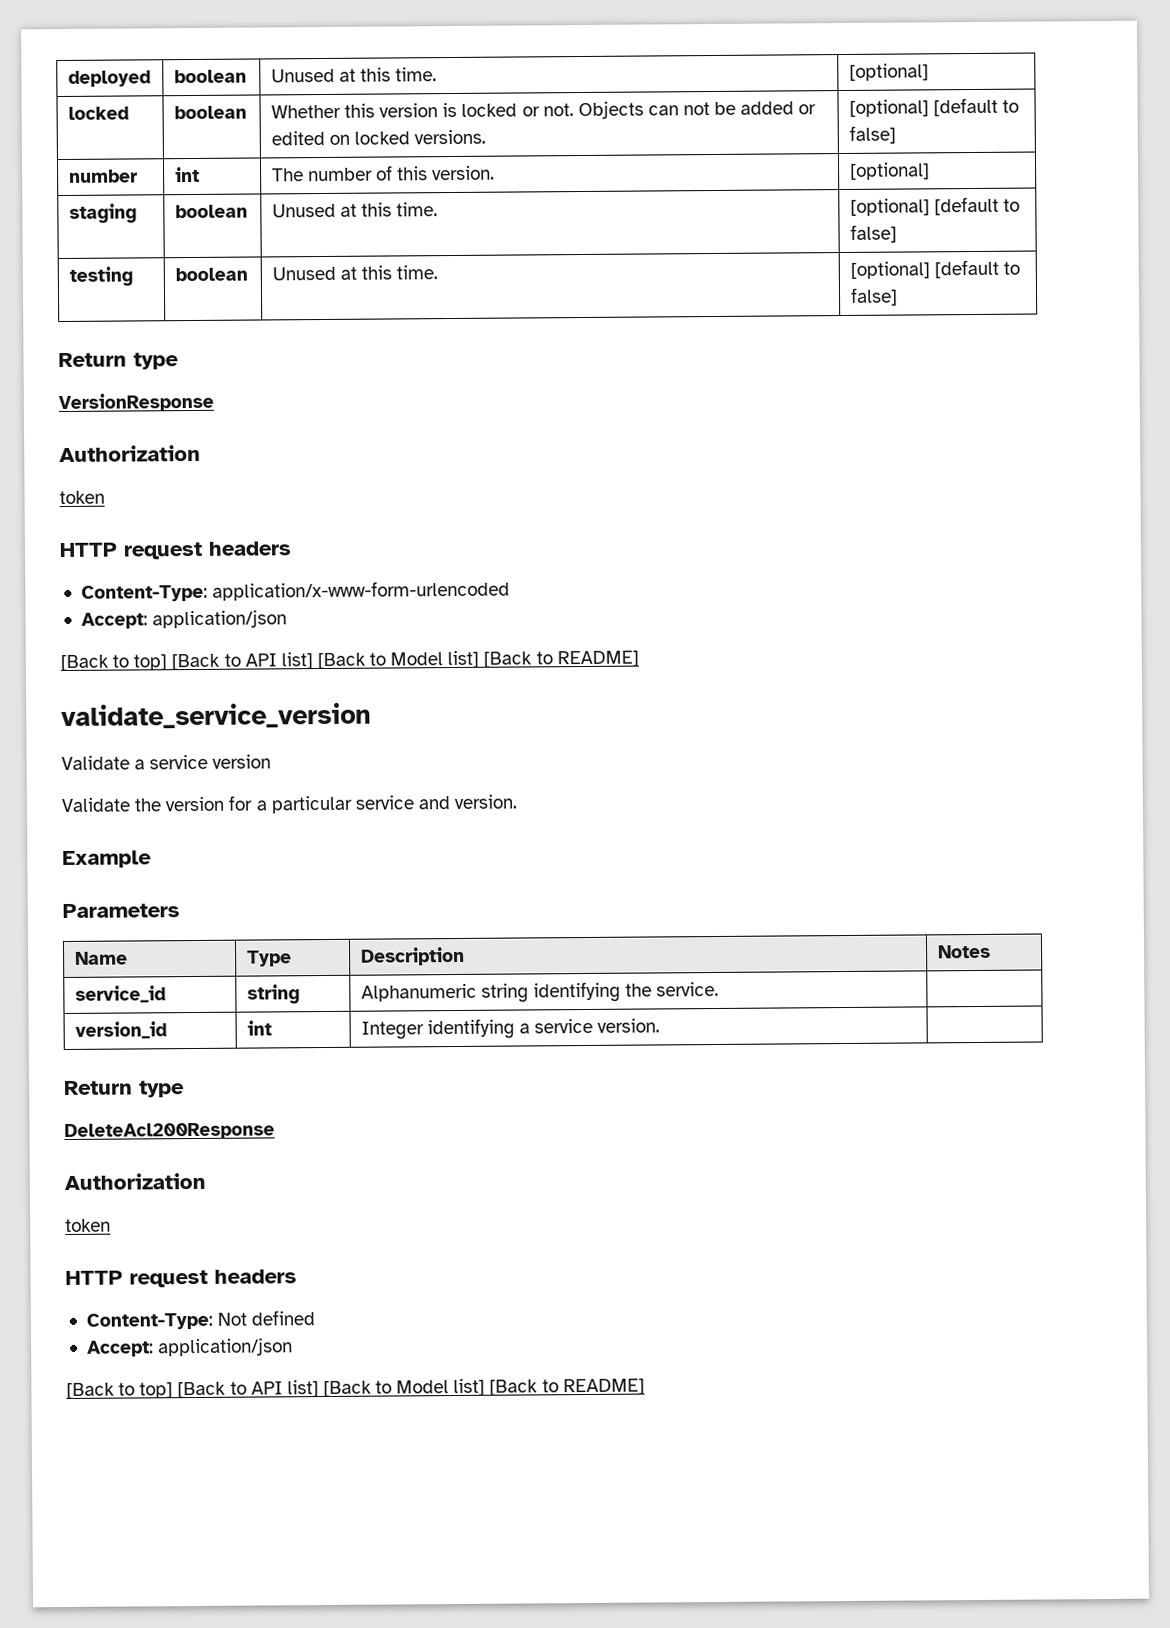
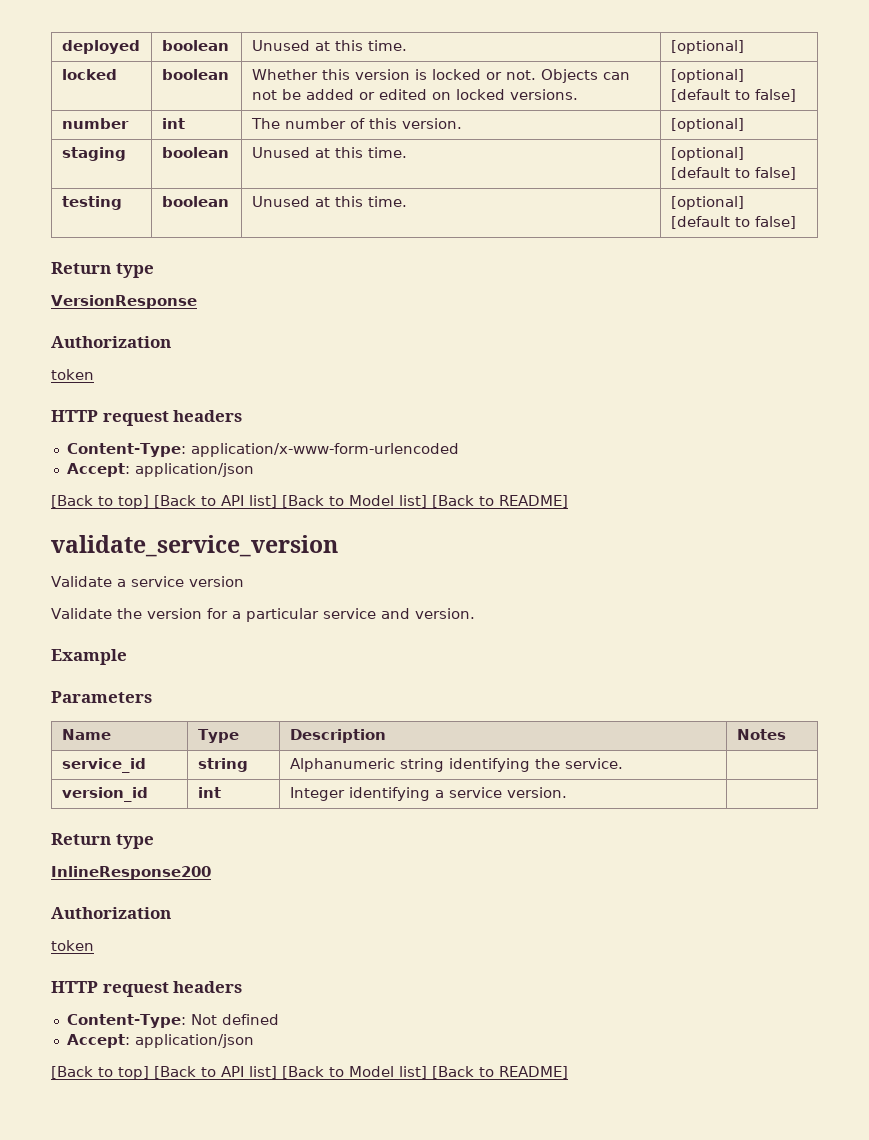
- DeleteAcl200Response
+ InlineResponse200

